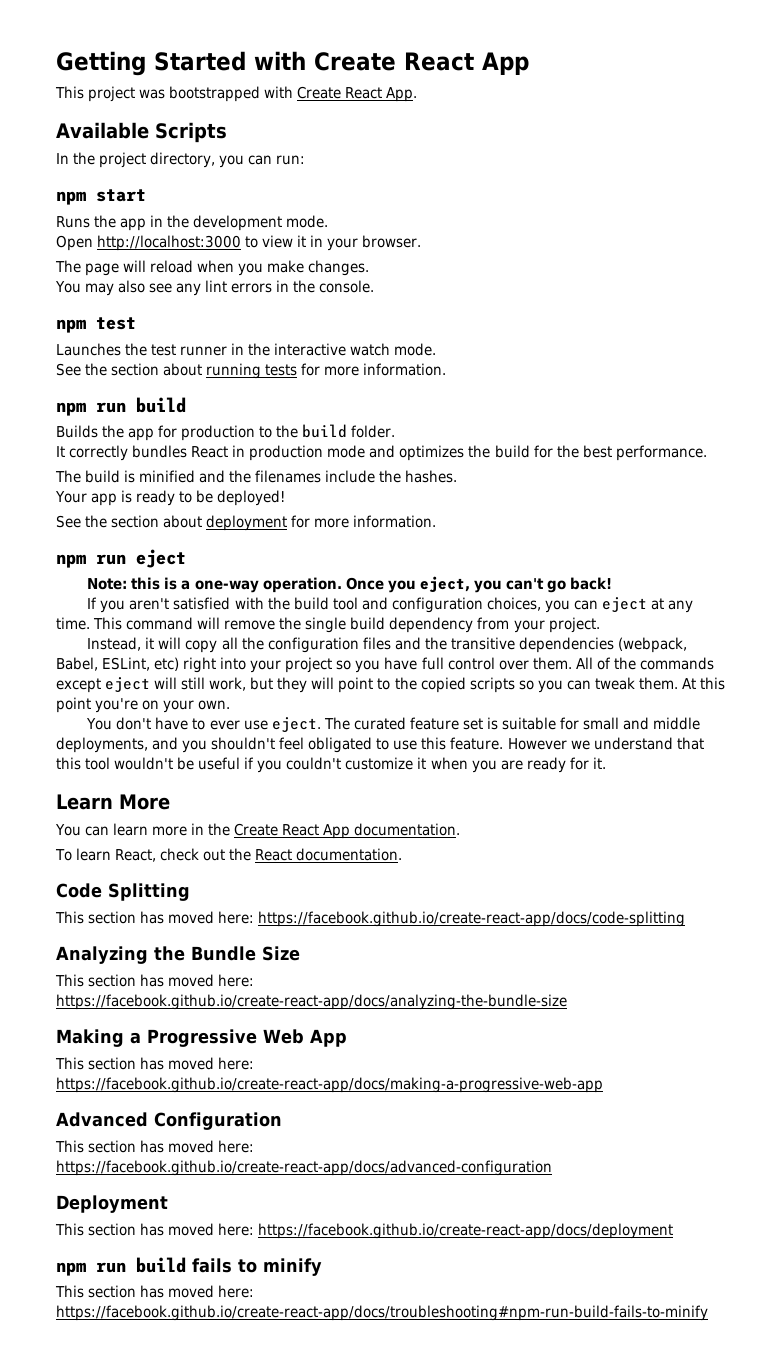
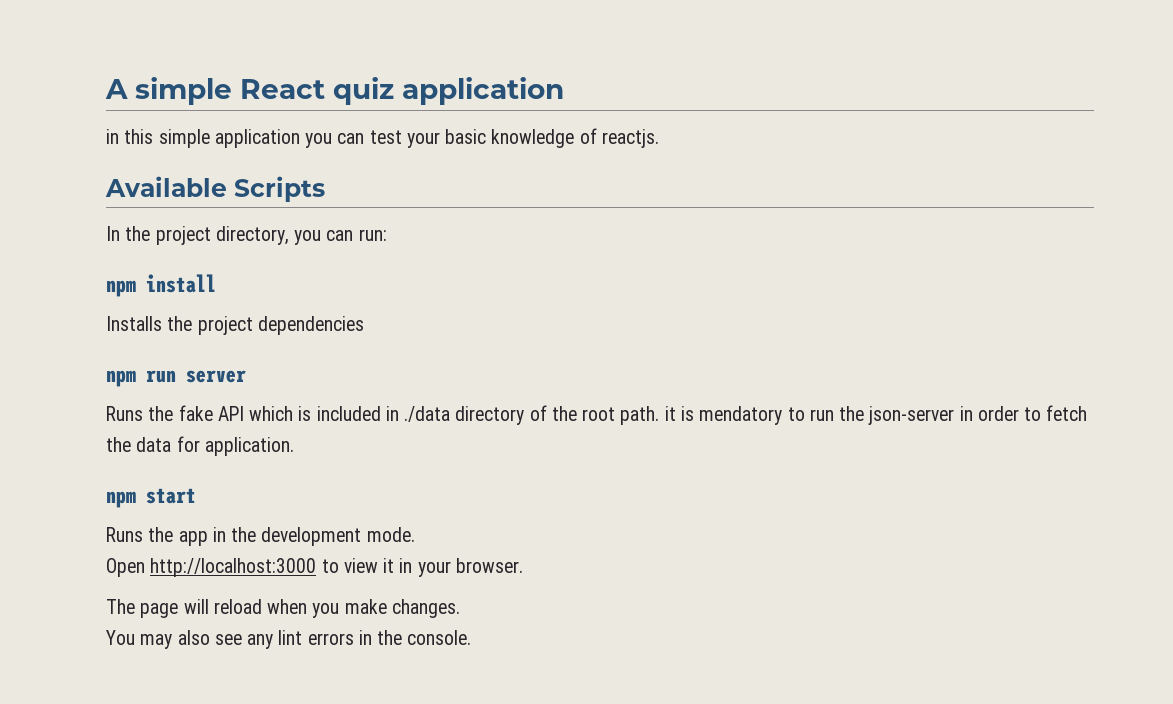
- Getting Started with Create React App
- This project was bootstrapped with Create React App.
+ A simple React quiz application
+ in this simple application you can test your basic knowledge of reactjs.
+ npm install
+ Installs the project dependencies
+ npm run server
+ Runs the fake API which is included in ./data directory of the root path. it is mendatory to run the json-server in order to fetch the data for application.
- npm test
- Launches the test runner in the interactive watch mode.
- See the section about running tests for more information.
- npm run build
- Builds the app for production to the build folder.
- It correctly bundles React in production mode and optimizes the build for the best performance.
- The build is minified and the filenames include the hashes.
- Your app is ready to be deployed!
- See the section about deployment for more information.
- npm run eject
- Note: this is a one-way operation. Once you eject, you can't go back!
- If you aren't satisfied with the build tool and configuration choices, you can eject at any time. This command will remove the single build dependency from your project.
- Instead, it will copy all the configuration files and the transitive dependencies (webpack, Babel, ESLint, etc) right into your project so you have full control over them. All of the commands except eject will still work, but they will point to the copied scripts so you can tweak them. At this point you're on your own.
- You don't have to ever use eject. The curated feature set is suitable for small and middle deployments, and you shouldn't feel obligated to use this feature. However we understand that this tool wouldn't be useful if you couldn't customize it when you are ready for it.
- Learn More
- You can learn more in the Create React App documentation.
- To learn React, check out the React documentation.
- Code Splitting
- This section has moved here: https://facebook.github.io/create-react-app/docs/code-splitting
- Analyzing the Bundle Size
- This section has moved here: https://facebook.github.io/create-react-app/docs/analyzing-the-bundle-size
- Making a Progressive Web App
- This section has moved here: https://facebook.github.io/create-react-app/docs/making-a-progressive-web-app
- Advanced Configuration
- This section has moved here: https://facebook.github.io/create-react-app/docs/advanced-configuration
- Deployment
- This section has moved here: https://facebook.github.io/create-react-app/docs/deployment
- npm run build fails to minify
- This section has moved here: https://facebook.github.io/create-react-app/docs/troubleshooting#npm-run-build-fails-to-minify

